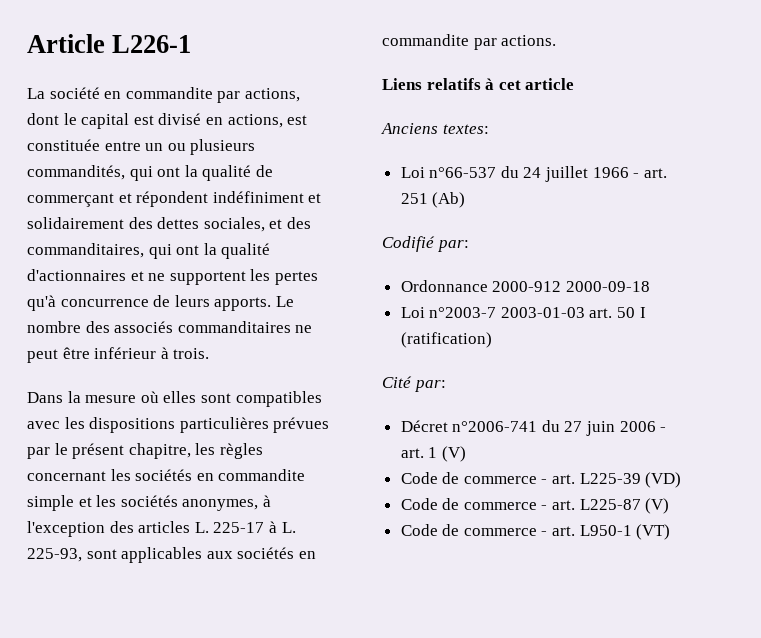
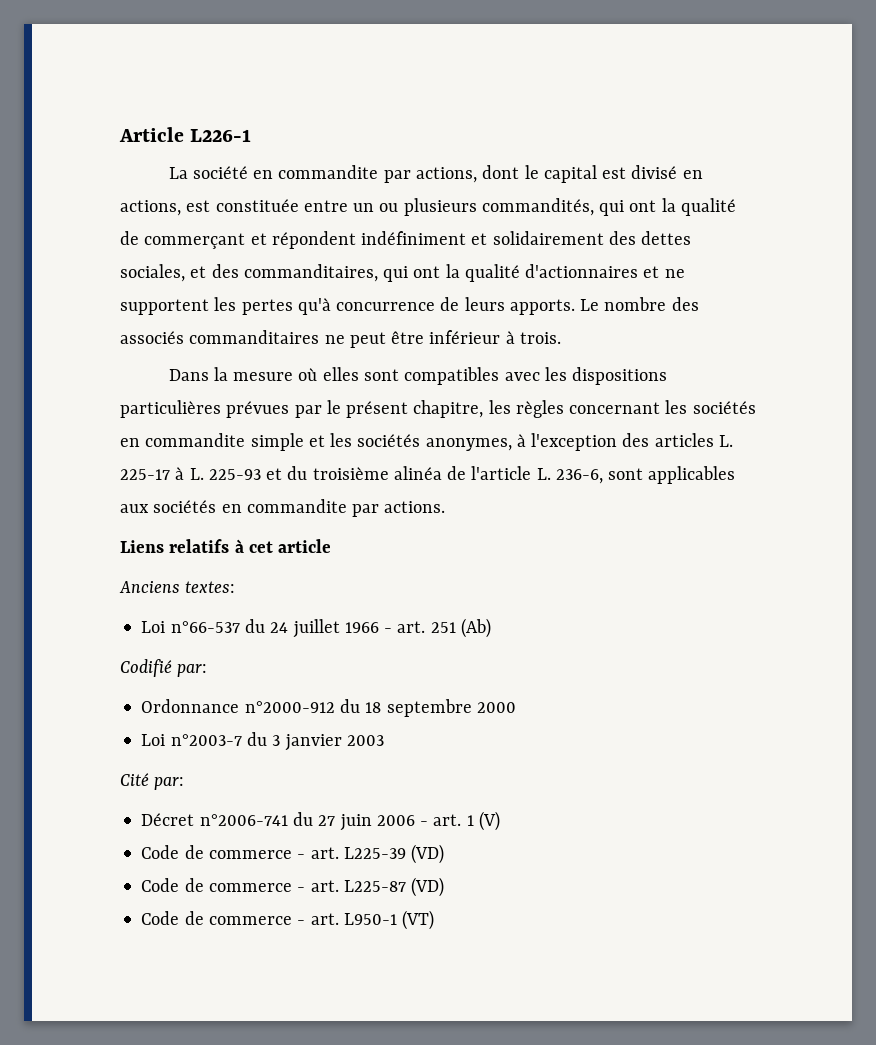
- Dans la mesure où elles sont compatibles avec les dispositions particulières prévues par le présent chapitre, les règles concernant les sociétés en commandite simple et les sociétés anonymes, à l'exception des articles L. 225-17 à L. 225-93, sont applicables aux sociétés en commandite par actions.
+ Dans la mesure où elles sont compatibles avec les dispositions particulières prévues par le présent chapitre, les règles concernant les sociétés en commandite simple et les sociétés anonymes, à l'exception des articles L. 225-17 à L. 225-93 et du troisième alinéa de l'article L. 236-6, sont applicables aux sociétés en commandite par actions.
- Ordonnance 2000-912 2000-09-18
- Loi n°2003-7 2003-01-03 art. 50 I (ratification)
+ Ordonnance n°2000-912 du 18 septembre 2000
+ Loi n°2003-7 du 3 janvier 2003
- Code de commerce - art. L225-87 (V)
+ Code de commerce - art. L225-87 (VD)

